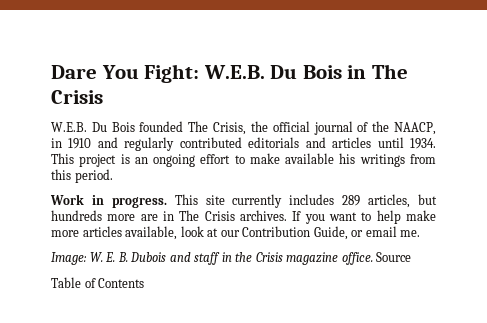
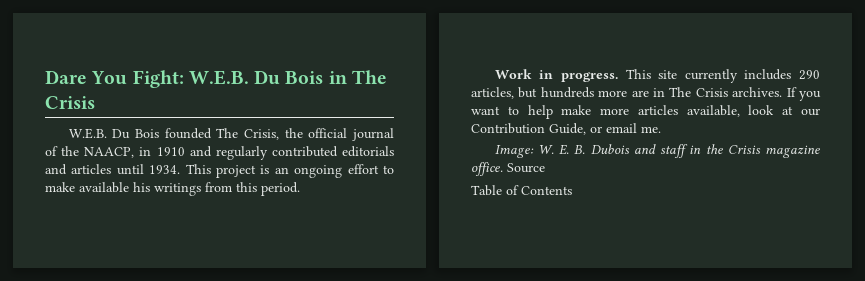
- This site currently includes 289 articles, but hundreds more are in The Crisis archives.
+ This site currently includes 290 articles, but hundreds more are in The Crisis archives.

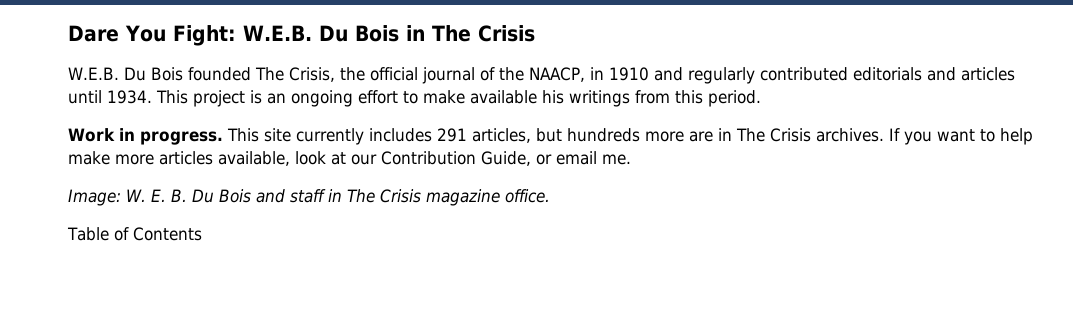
- This site currently includes 290 articles, but hundreds more are in The Crisis archives.
+ This site currently includes 291 articles, but hundreds more are in The Crisis archives.
- Image: W. E. B. Dubois and staff in the Crisis magazine office. Source
+ Image: W. E. B. Du Bois and staff in The Crisis magazine office.

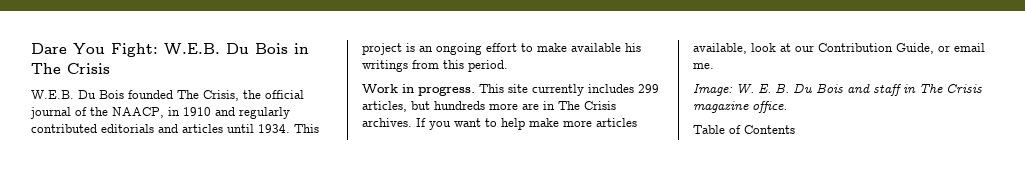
- This site currently includes 291 articles, but hundreds more are in The Crisis archives.
+ This site currently includes 299 articles, but hundreds more are in The Crisis archives.

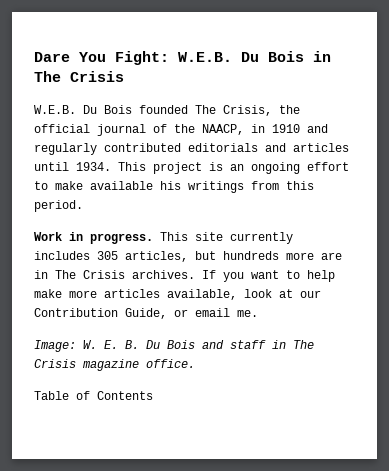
- This site currently includes 299 articles, but hundreds more are in The Crisis archives.
+ This site currently includes 305 articles, but hundreds more are in The Crisis archives.

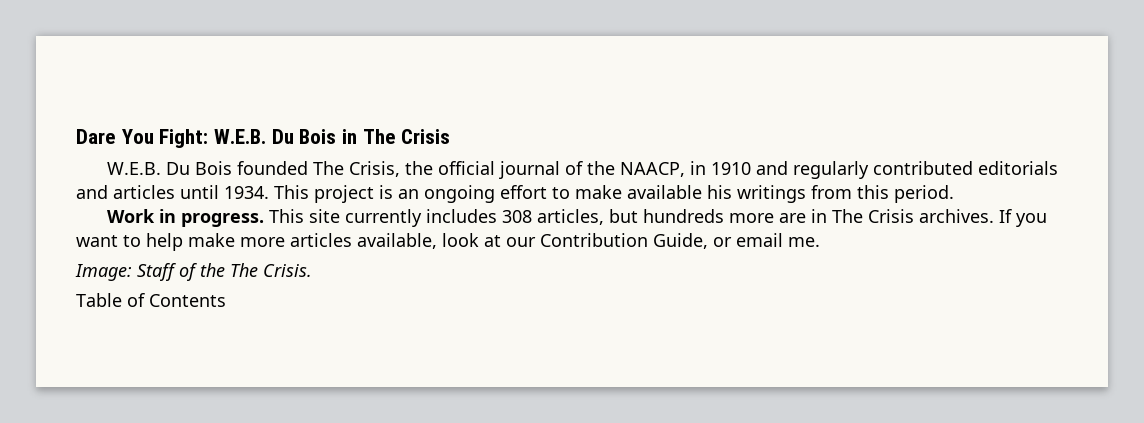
- This site currently includes 305 articles, but hundreds more are in The Crisis archives.
+ This site currently includes 308 articles, but hundreds more are in The Crisis archives.
- Image: W. E. B. Du Bois and staff in The Crisis magazine office.
+ Image: Staff of the The Crisis.

